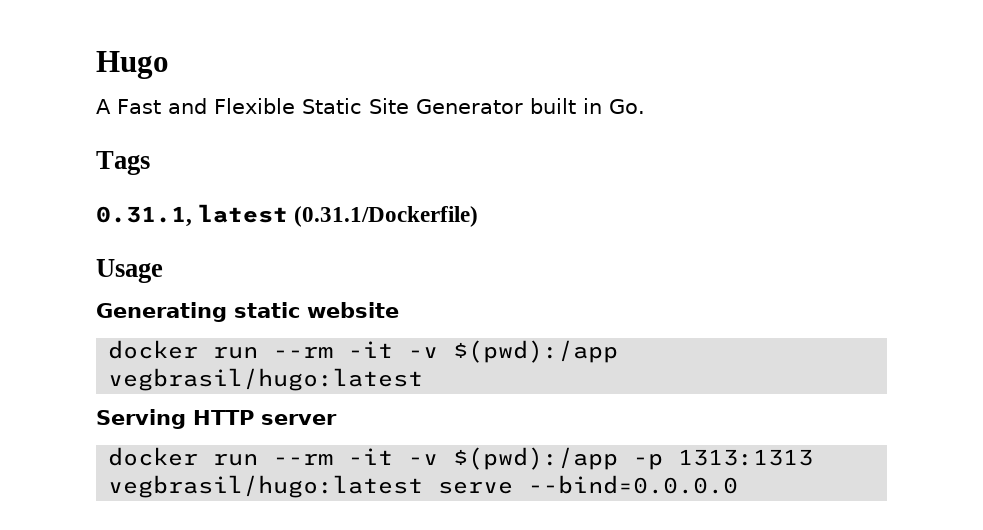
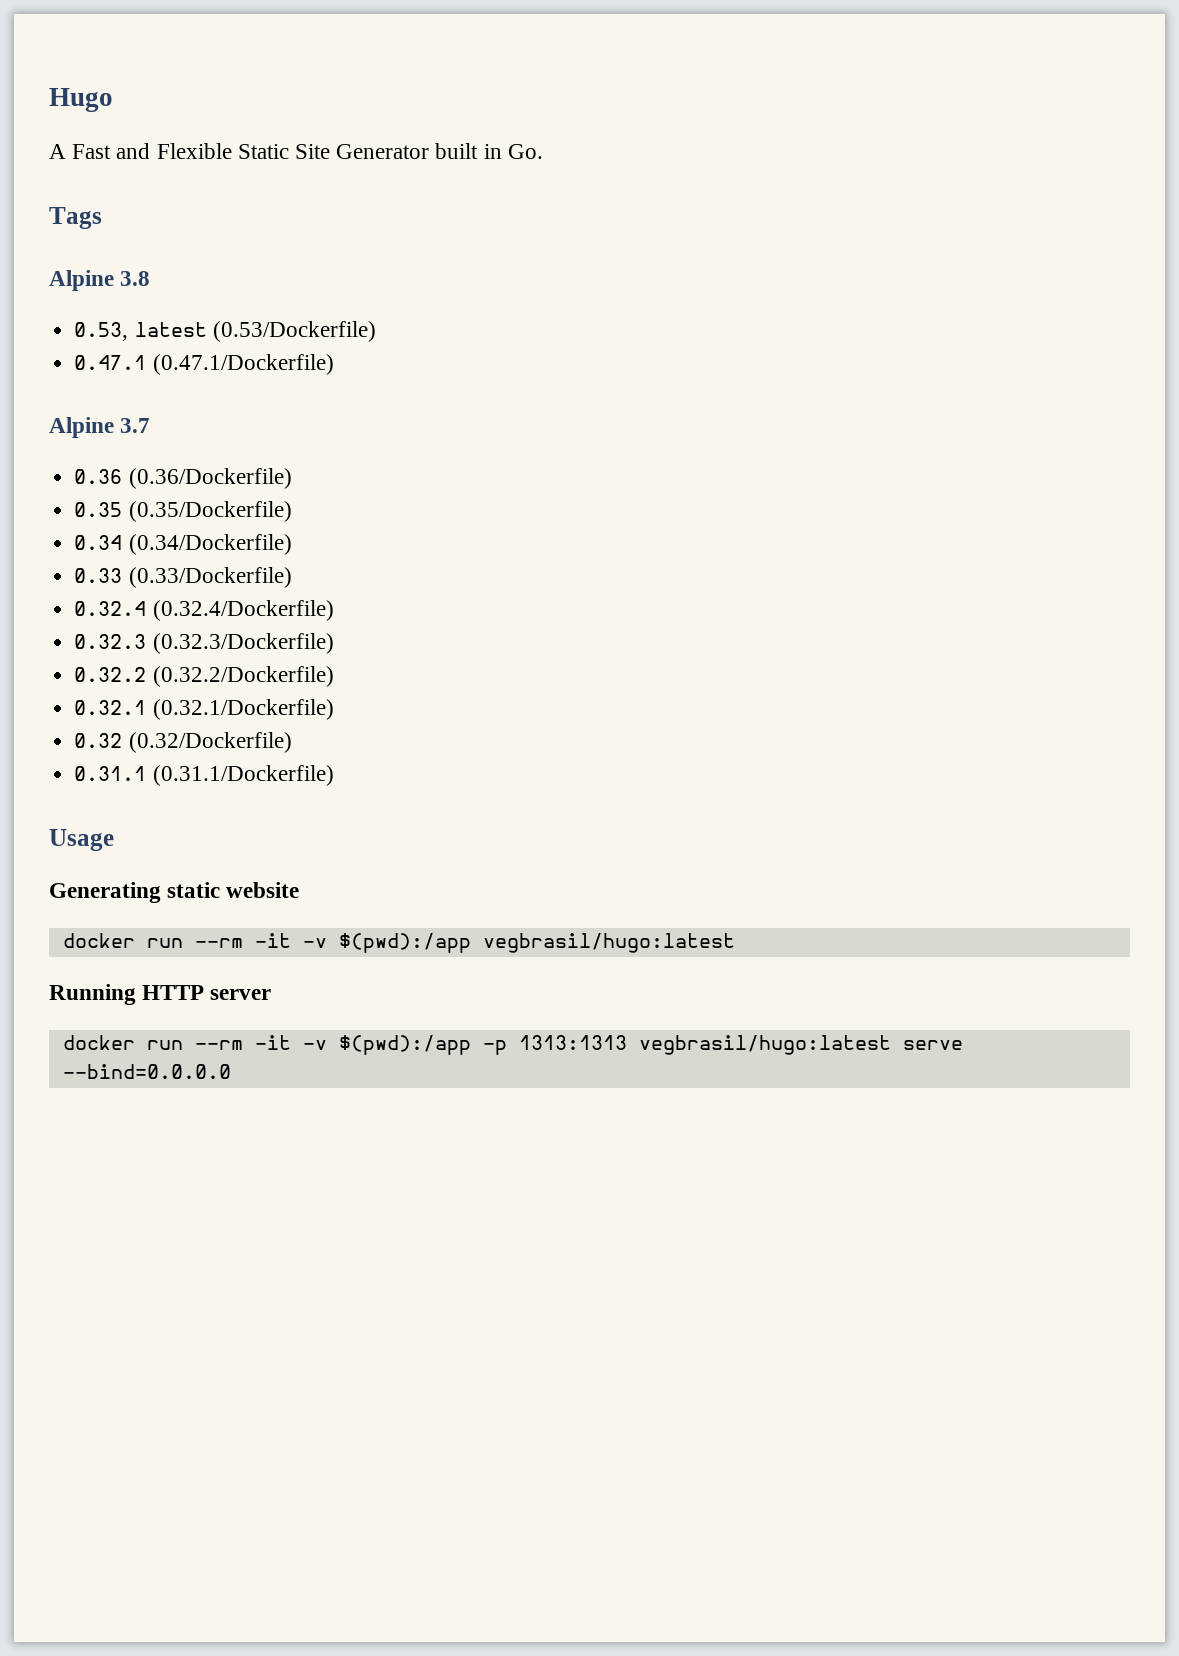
- 0.31.1, latest (0.31.1/Dockerfile)
+ Alpine 3.8
+ 0.53, latest (0.53/Dockerfile)
+ 0.47.1 (0.47.1/Dockerfile)
+ Alpine 3.7
+ 0.36 (0.36/Dockerfile)
+ 0.35 (0.35/Dockerfile)
+ 0.34 (0.34/Dockerfile)
+ 0.33 (0.33/Dockerfile)
+ 0.32.4 (0.32.4/Dockerfile)
+ 0.32.3 (0.32.3/Dockerfile)
+ 0.32.2 (0.32.2/Dockerfile)
+ 0.32.1 (0.32.1/Dockerfile)
+ 0.32 (0.32/Dockerfile)
+ 0.31.1 (0.31.1/Dockerfile)
- Serving HTTP server
+ Running HTTP server

